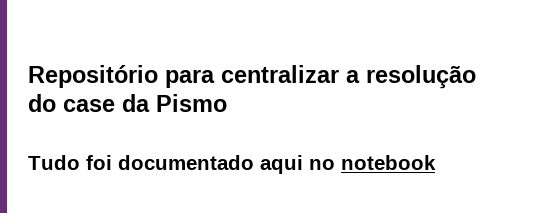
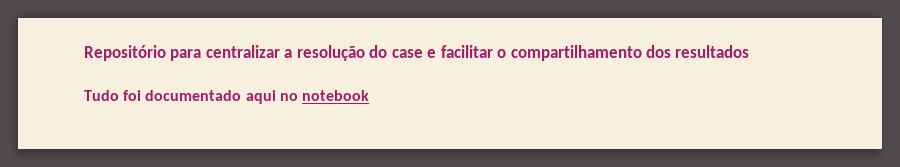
- Repositório para centralizar a resolução do case da Pismo
+ Repositório para centralizar a resolução do case e facilitar o compartilhamento dos resultados

